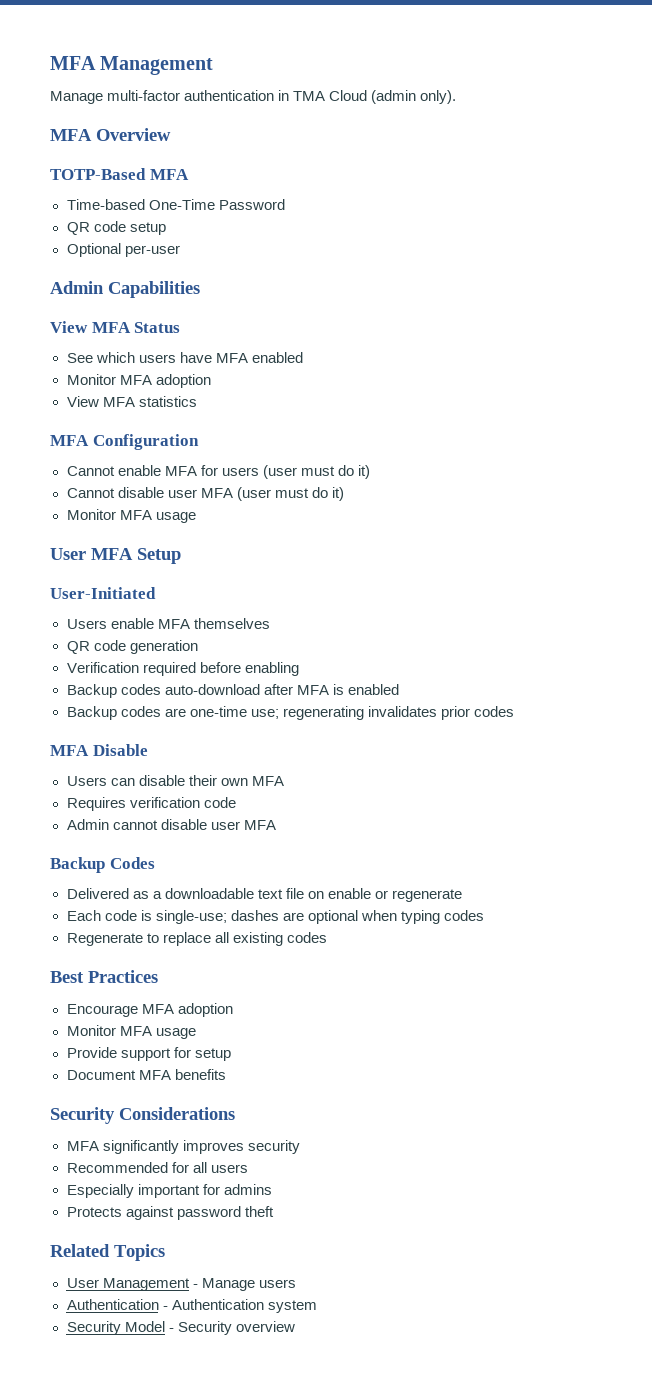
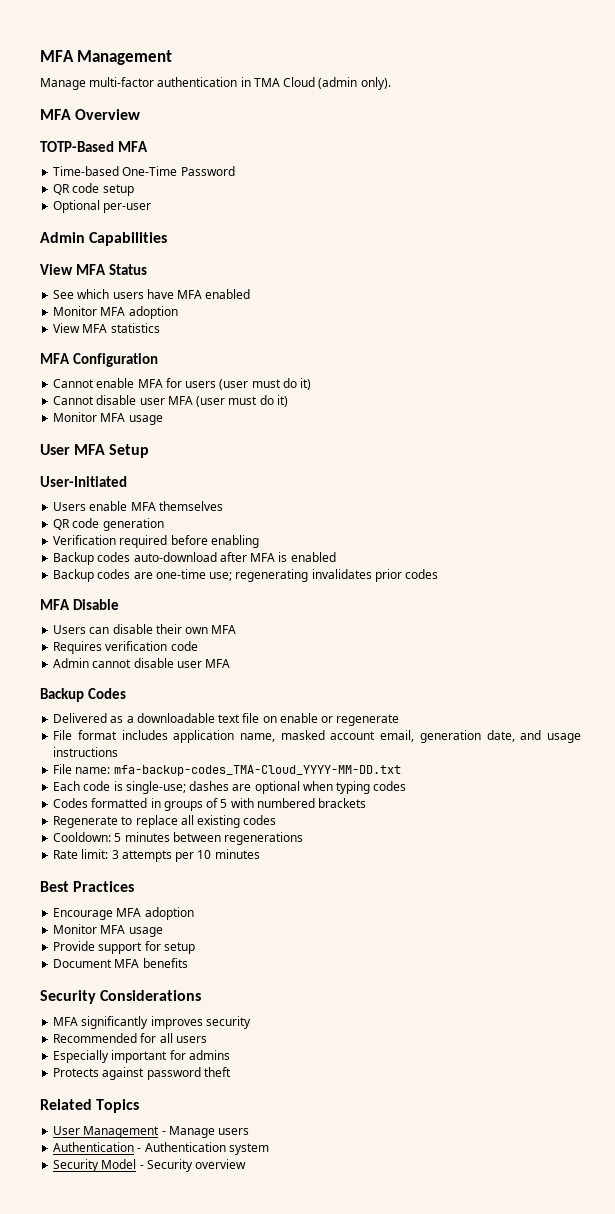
+ File format includes application name, masked account email, generation date, and usage instructions
+ File name: mfa-backup-codes_TMA-Cloud_YYYY-MM-DD.txt
+ Codes formatted in groups of 5 with numbered brackets
+ Cooldown: 5 minutes between regenerations
+ Rate limit: 3 attempts per 10 minutes

